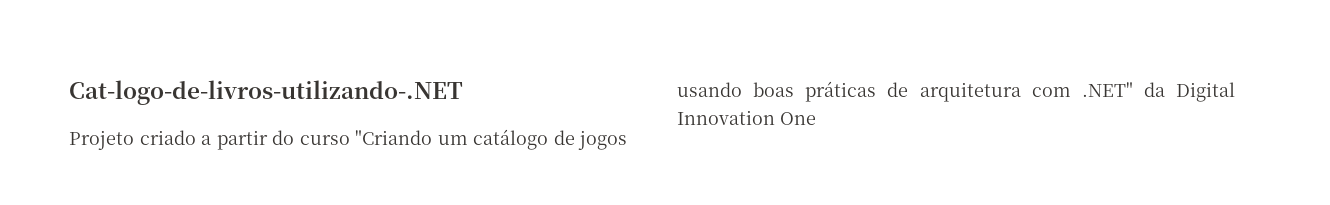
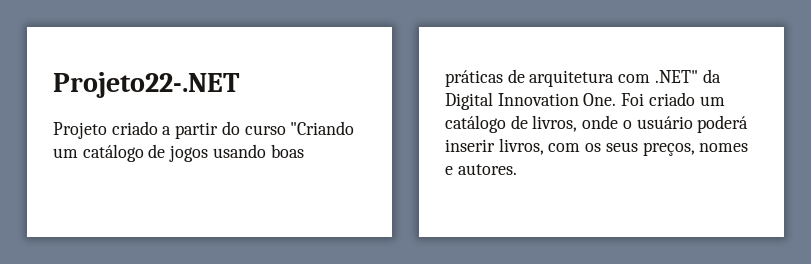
- Cat-logo-de-livros-utilizando-.NET
+ Projeto22-.NET
- Projeto criado a partir do curso "Criando um catálogo de jogos usando boas práticas de arquitetura com .NET" da Digital Innovation One
+ Projeto criado a partir do curso "Criando um catálogo de jogos usando boas práticas de arquitetura com .NET" da Digital Innovation One. Foi criado um catálogo de livros, onde o usuário poderá inserir livros, com os seus preços, nomes e autores.

